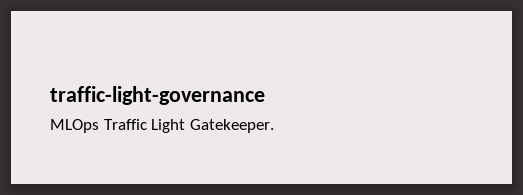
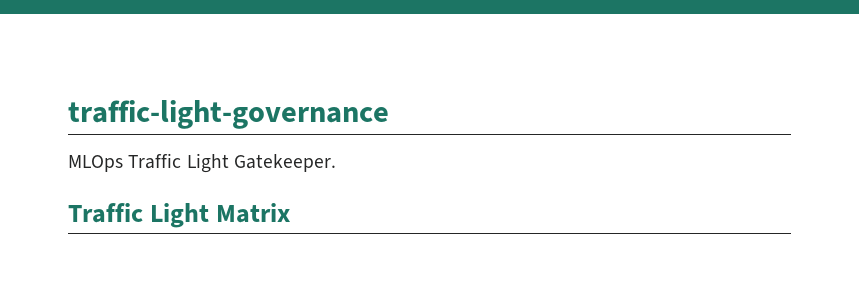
+ Traffic Light Matrix

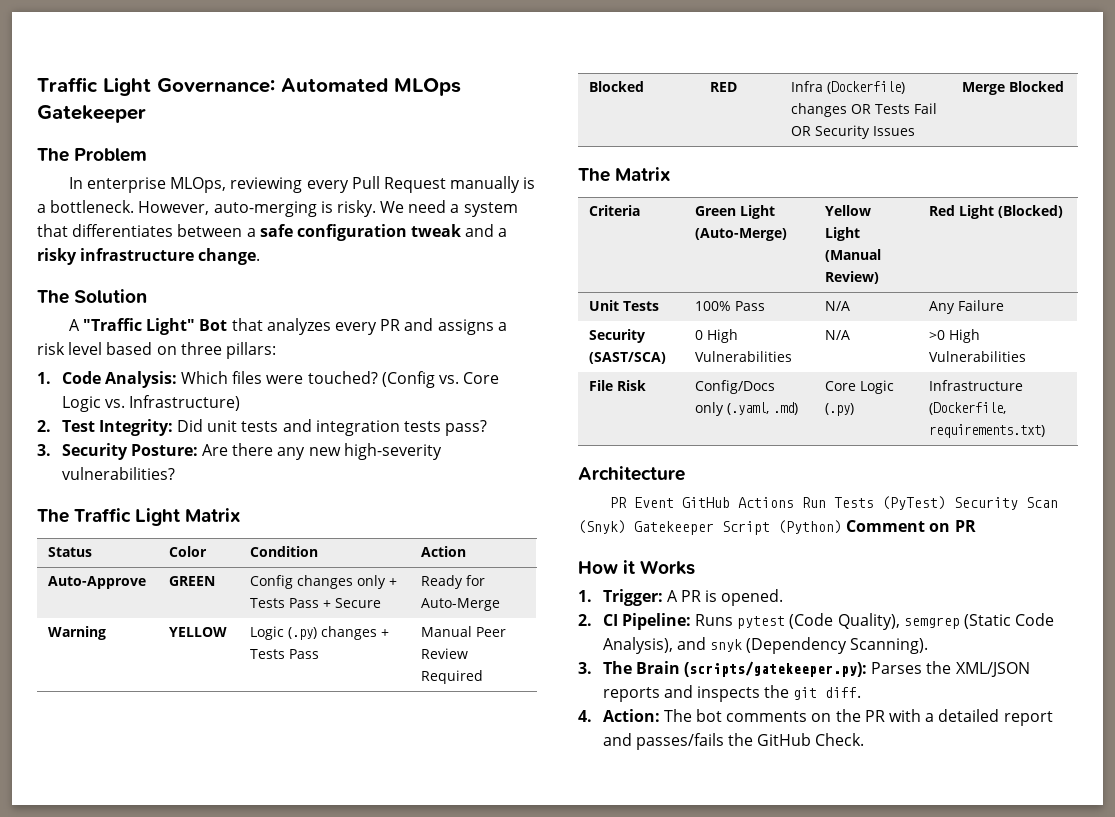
- traffic-light-governance
- MLOps Traffic Light Gatekeeper.
- Traffic Light Matrix
+ Traffic Light Governance: Automated MLOps Gatekeeper
+ The Problem
+ In enterprise MLOps, reviewing every Pull Request manually is a bottleneck. However, auto-merging is risky. We need a system that differentiates between a safe configuration tweak and a risky infrastructure change.
+ The Solution
+ A "Traffic Light" Bot that analyzes every PR and assigns a risk level based on three pillars:
+ 1. Code Analysis: Which files were touched? (Config vs. Core Logic vs. Infrastructure)
+ 2. Test Integrity: Did unit tests and integration tests pass?
+ 3. Security Posture: Are there any new high-severity vulnerabilities?
+ The Traffic Light Matrix
+ Status | Color | Condition | Action
+ Auto-Approve | GREEN | Config changes only + Tests Pass + Secure | Ready for Auto-Merge
+ Warning | YELLOW | Logic (.py) changes + Tests Pass | Manual Peer Review Required
+ Blocked | RED | Infra (Dockerfile) changes OR Tests Fail OR Security Issues | Merge Blocked
+ The Matrix
+ Criteria | Green Light (Auto-Merge) | Yellow Light (Manual Review) | Red Light (Blocked)
+ Unit Tests | 100% Pass | N/A | Any Failure
+ Security (SAST/SCA) | 0 High Vulnerabilities | N/A | >0 High Vulnerabilities
+ File Risk | Config/Docs only (.yaml, .md) | Core Logic (.py) | Infrastructure (Dockerfile, requirements.txt)
+ Architecture
+ PR Event GitHub Actions Run Tests (PyTest) Security Scan (Snyk) Gatekeeper Script (Python) Comment on PR
+ How it Works
+ 1. Trigger: A PR is opened.
+ 2. CI Pipeline: Runs pytest (Code Quality), semgrep (Static Code Analysis), and snyk (Dependency Scanning).
+ 3. The Brain (scripts/gatekeeper.py): Parses the XML/JSON reports and inspects the git diff.
+ 4. Action: The bot comments on the PR with a detailed report and passes/fails the GitHub Check.

